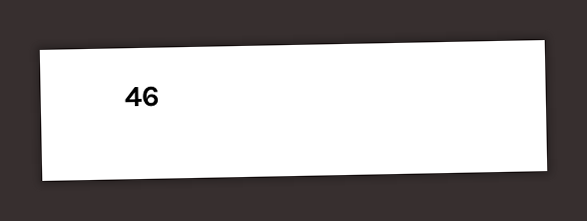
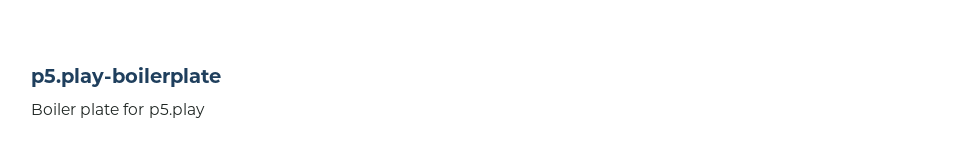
- 46
+ p5.play-boilerplate
+ Boiler plate for p5.play

